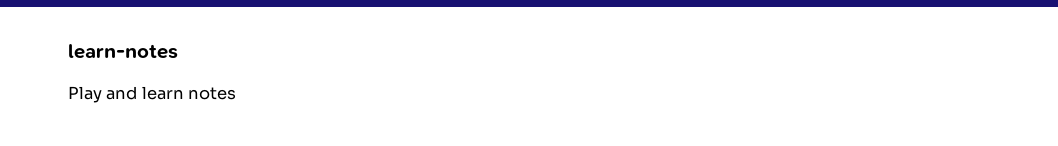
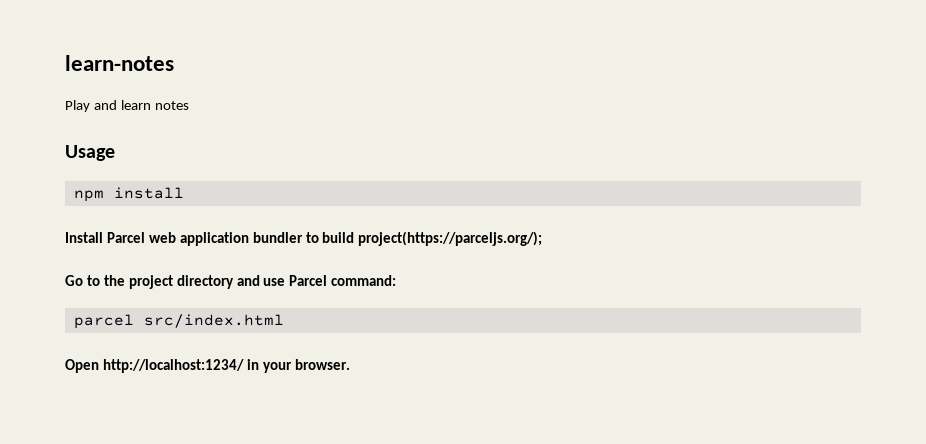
+ Usage
+ npm install
+ Install Parcel web application bundler to build project(https://parceljs.org/);
+ Go to the project directory and use Parcel command:
+ parcel src/index.html
+ Open http://localhost:1234/ in your browser.

